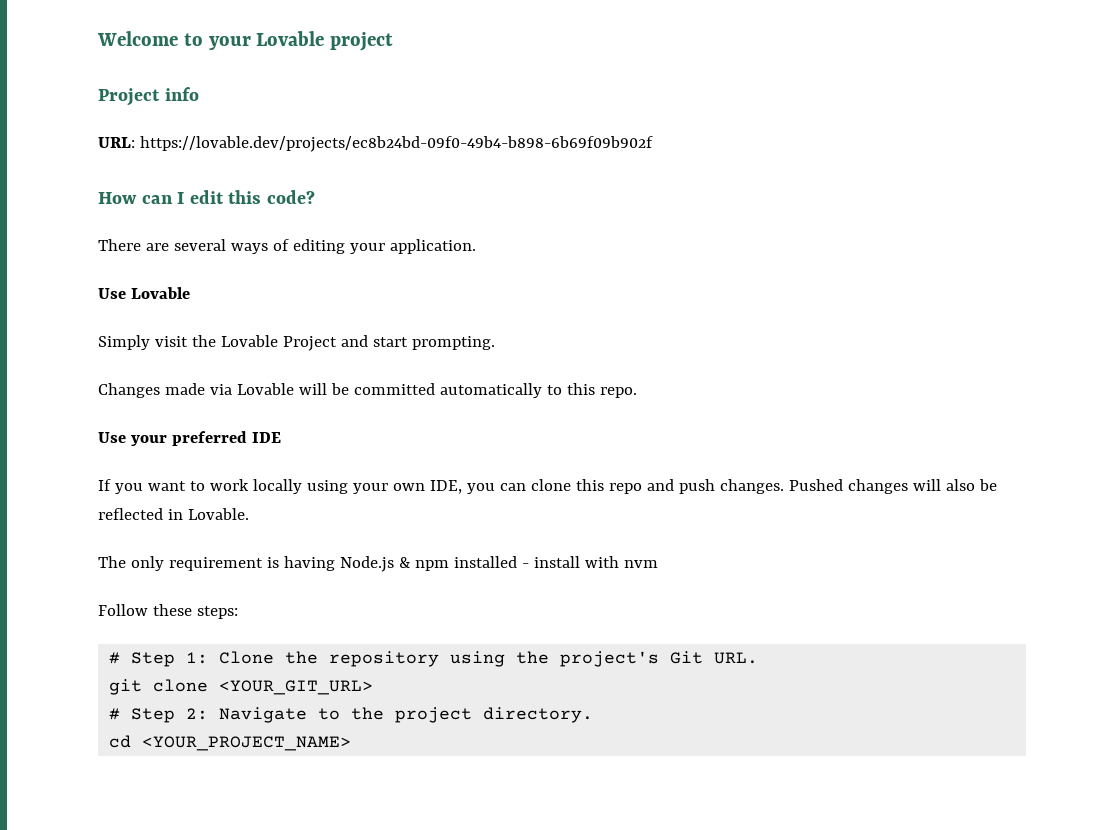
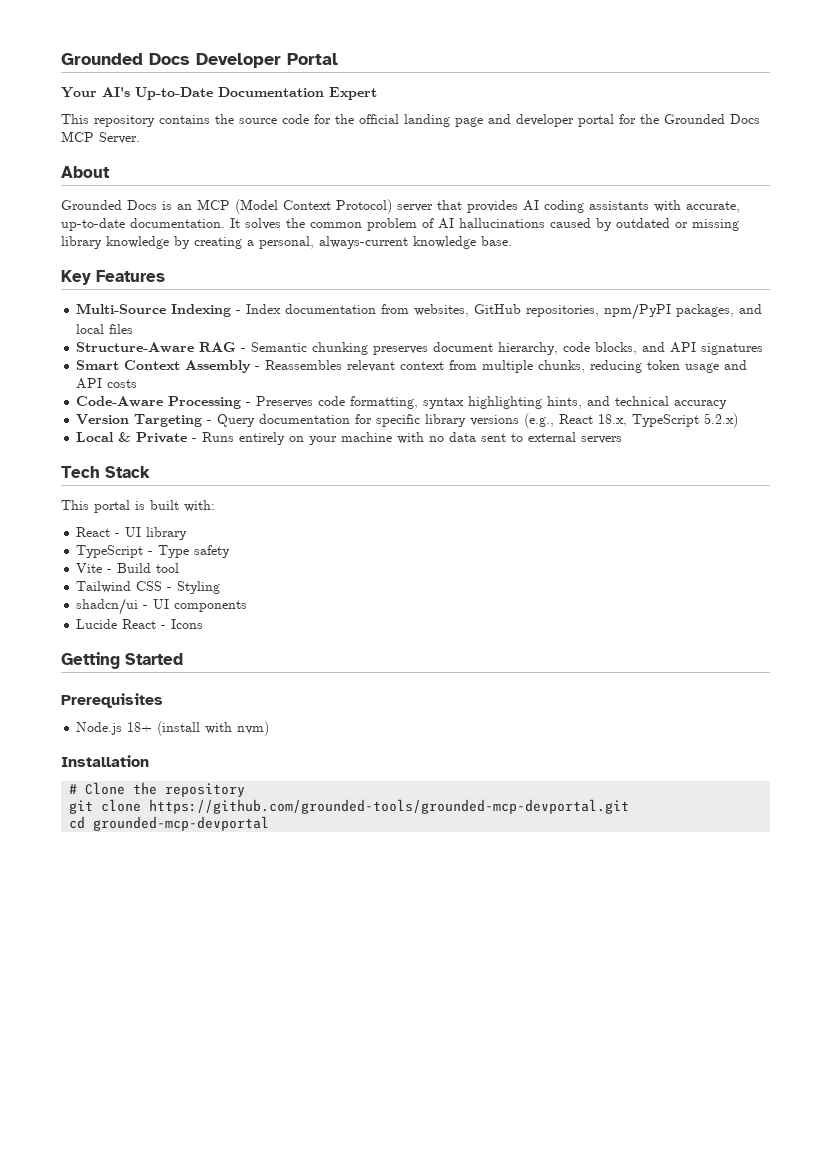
- Welcome to your Lovable project
- Project info
- URL: https://lovable.dev/projects/ec8b24bd-09f0-49b4-b898-6b69f09b902f
- How can I edit this code?
- There are several ways of editing your application.
- Use Lovable
- Simply visit the Lovable Project and start prompting.
- Changes made via Lovable will be committed automatically to this repo.
- Use your preferred IDE
- If you want to work locally using your own IDE, you can clone this repo and push changes. Pushed changes will also be reflected in Lovable.
- The only requirement is having Node.js & npm installed - install with nvm
- Follow these steps:
- # Step 1: Clone the repository using the project's Git URL.
- git clone <YOUR_GIT_URL>
- # Step 2: Navigate to the project directory.
+ Grounded Docs Developer Portal
+ Your AI's Up-to-Date Documentation Expert
+ This repository contains the source code for the official landing page and developer portal for the Grounded Docs MCP Server.
+ About
+ Grounded Docs is an MCP (Model Context Protocol) server that provides AI coding assistants with accurate, up-to-date documentation. It solves the common problem of AI hallucinations caused by outdated or missing library knowledge by creating a personal, always-current knowledge base.
+ Key Features
+ Multi-Source Indexing - Index documentation from websites, GitHub repositories, npm/PyPI packages, and local files
+ Structure-Aware RAG - Semantic chunking preserves document hierarchy, code blocks, and API signatures
+ Smart Context Assembly - Reassembles relevant context from multiple chunks, reducing token usage and API costs
+ Code-Aware Processing - Preserves code formatting, syntax highlighting hints, and technical accuracy
+ Version Targeting - Query documentation for specific library versions (e.g., React 18.x, TypeScript 5.2.x)
+ Local & Private - Runs entirely on your machine with no data sent to external servers
+ Tech Stack
+ This portal is built with:
+ React - UI library
+ TypeScript - Type safety
+ Vite - Build tool
+ Tailwind CSS - Styling
+ shadcn/ui - UI components
+ Lucide React - Icons
+ Getting Started
+ Prerequisites
+ Node.js 18+ (install with nvm)
+ Installation
+ # Clone the repository
+ git clone https://github.com/grounded-tools/grounded-mcp-devportal.git
- cd <YOUR_PROJECT_NAME>
+ cd grounded-mcp-devportal

